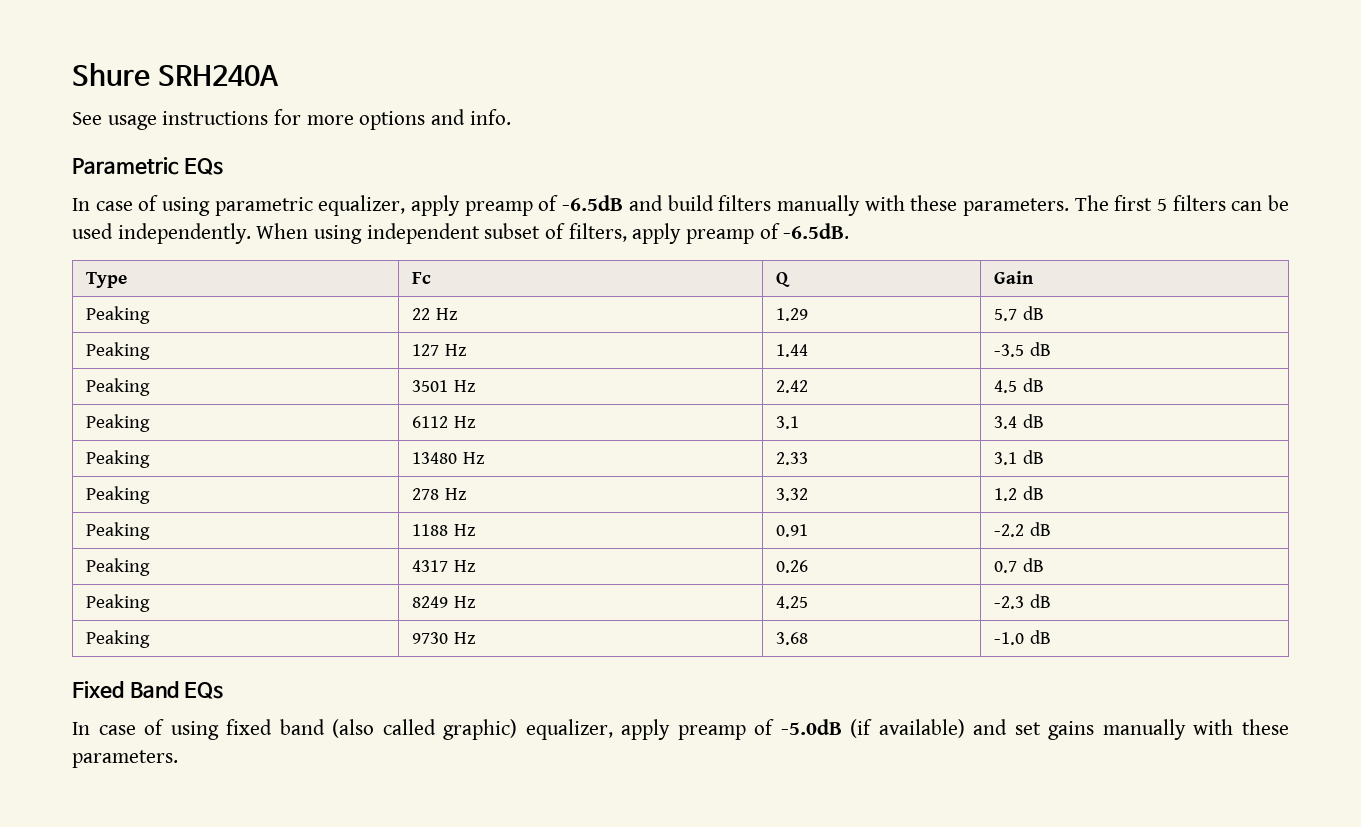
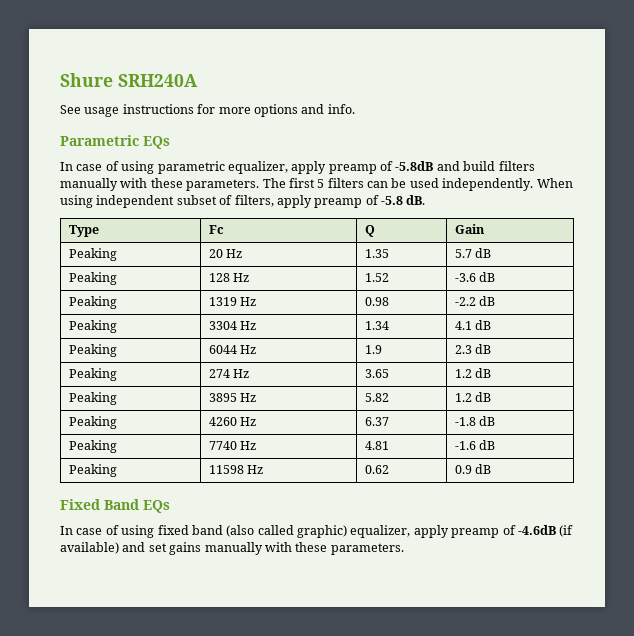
- In case of using parametric equalizer, apply preamp of -6.5dB and build filters manually with these parameters.
+ In case of using parametric equalizer, apply preamp of -5.8dB and build filters manually with these parameters.
- When using independent subset of filters, apply preamp of -6.5dB.
+ When using independent subset of filters, apply preamp of -5.8 dB.
- Peaking | 22 Hz | 1.29 | 5.7 dB
+ Peaking | 20 Hz | 1.35 | 5.7 dB
- Peaking | 127 Hz | 1.44 | -3.5 dB
- Peaking | 3501 Hz | 2.42 | 4.5 dB
- Peaking | 6112 Hz | 3.1 | 3.4 dB
- Peaking | 13480 Hz | 2.33 | 3.1 dB
- Peaking | 278 Hz | 3.32 | 1.2 dB
- Peaking | 1188 Hz | 0.91 | -2.2 dB
- Peaking | 4317 Hz | 0.26 | 0.7 dB
- Peaking | 8249 Hz | 4.25 | -2.3 dB
- Peaking | 9730 Hz | 3.68 | -1.0 dB
+ Peaking | 128 Hz | 1.52 | -3.6 dB
+ Peaking | 1319 Hz | 0.98 | -2.2 dB
+ Peaking | 3304 Hz | 1.34 | 4.1 dB
+ Peaking | 6044 Hz | 1.9 | 2.3 dB
+ Peaking | 274 Hz | 3.65 | 1.2 dB
+ Peaking | 3895 Hz | 5.82 | 1.2 dB
+ Peaking | 4260 Hz | 6.37 | -1.8 dB
+ Peaking | 7740 Hz | 4.81 | -1.6 dB
+ Peaking | 11598 Hz | 0.62 | 0.9 dB
- In case of using fixed band (also called graphic) equalizer, apply preamp of -5.0dB (if available) and set gains manually with these parameters.
+ In case of using fixed band (also called graphic) equalizer, apply preamp of -4.6dB (if available) and set gains manually with these parameters.

